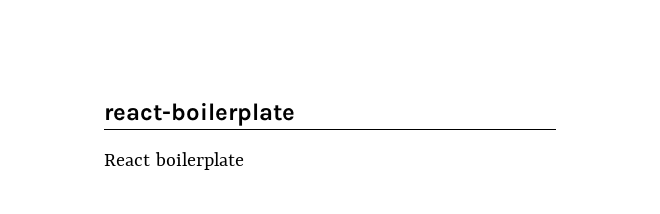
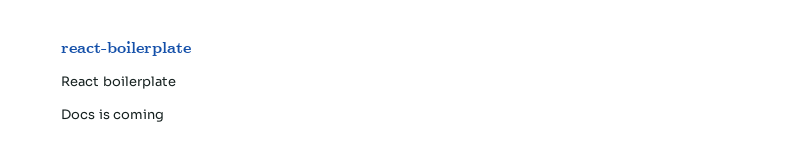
+ Docs is coming

